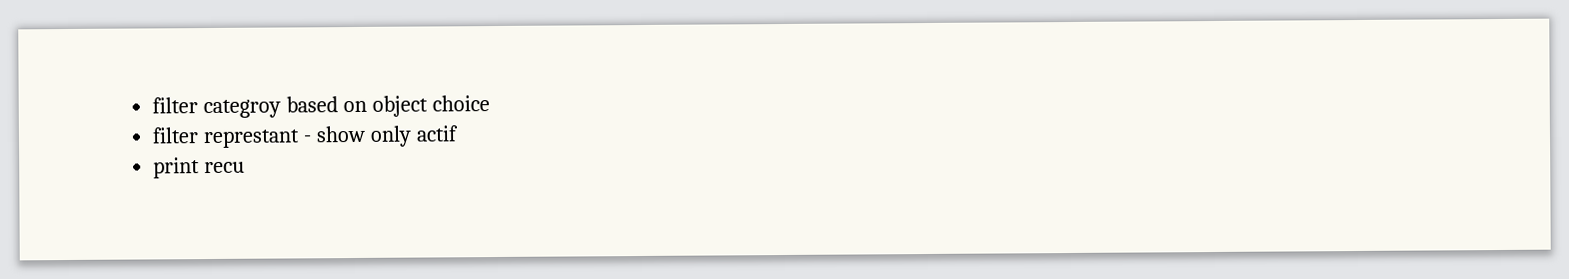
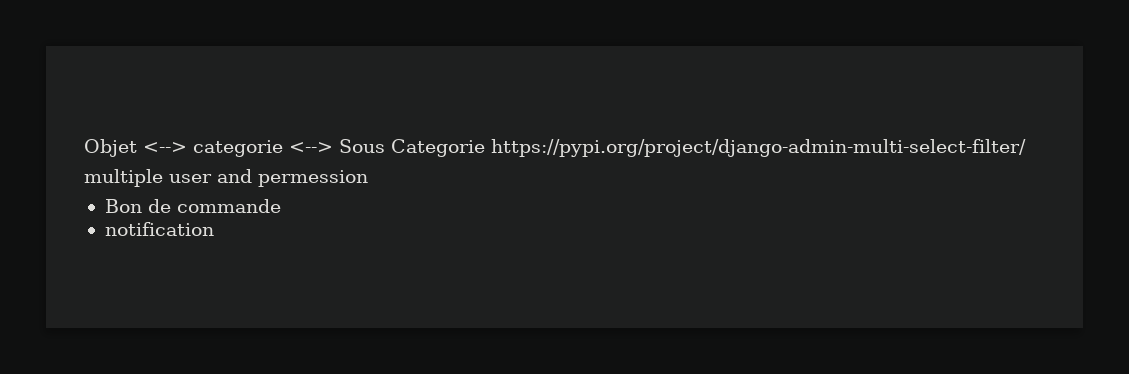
- filter categroy based on object choice
- filter represtant - show only actif
- print recu
+ Objet <--> categorie <--> Sous Categorie https://pypi.org/project/django-admin-multi-select-filter/
+ multiple user and permession
+ Bon de commande
+ notification

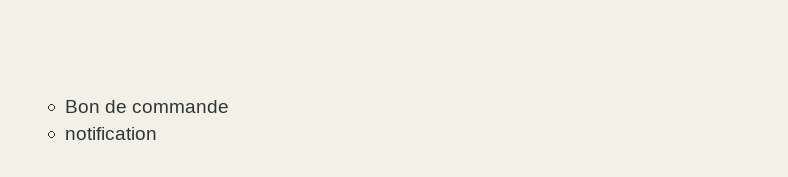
- Objet <--> categorie <--> Sous Categorie https://pypi.org/project/django-admin-multi-select-filter/
- multiple user and permession

